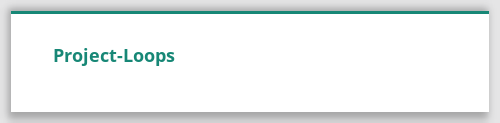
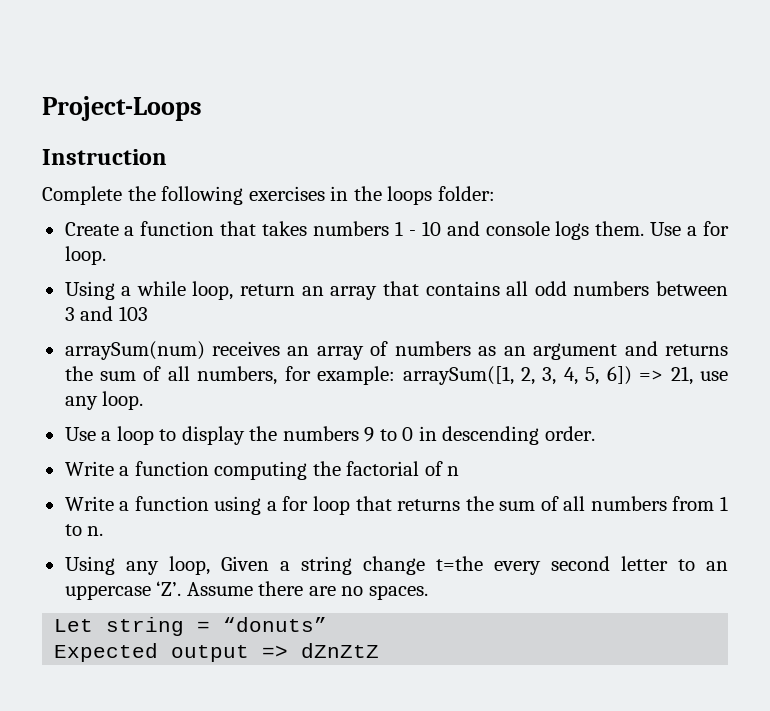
+ Instruction
+ Complete the following exercises in the loops folder:
+ Create a function that takes numbers 1 - 10 and console logs them. Use a for loop.
+ Using a while loop, return an array that contains all odd numbers between 3 and 103
+ arraySum(num) receives an array of numbers as an argument and returns the sum of all numbers, for example: arraySum([1, 2, 3, 4, 5, 6]) => 21, use any loop.
+ Use a loop to display the numbers 9 to 0 in descending order.
+ Write a function computing the factorial of n
+ Write a function using a for loop that returns the sum of all numbers from 1 to n.
+ Using any loop, Given a string change t=the every second letter to an uppercase ‘Z’. Assume there are no spaces.
+ Let string = “donuts”
+ Expected output => dZnZtZ

